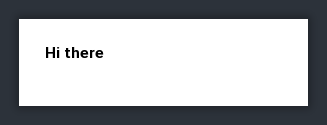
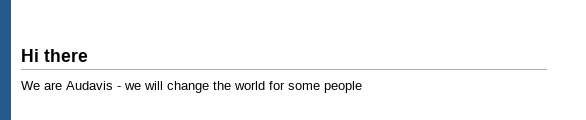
+ We are Audavis - we will change the world for some people

